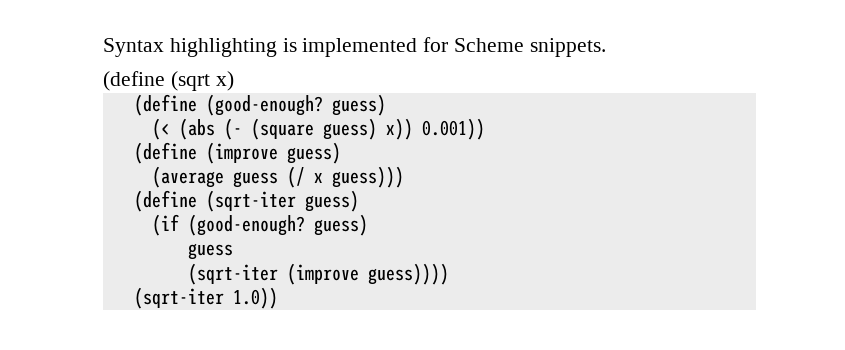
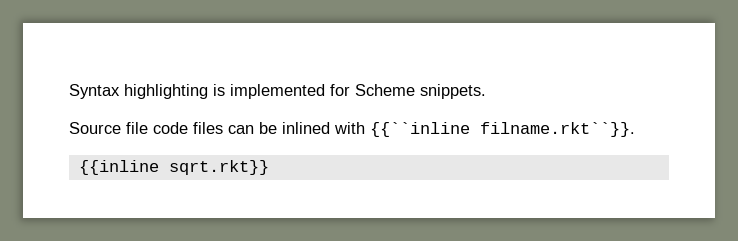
- (define (sqrt x)
- (define (good-enough? guess)
- (< (abs (- (square guess) x)) 0.001))
- (define (improve guess)
- (average guess (/ x guess)))
- (define (sqrt-iter guess)
- (if (good-enough? guess)
- guess
- (sqrt-iter (improve guess))))
- (sqrt-iter 1.0))
+ Source file code files can be inlined with {{``inline filname.rkt``}}.
+ {{inline sqrt.rkt}}

